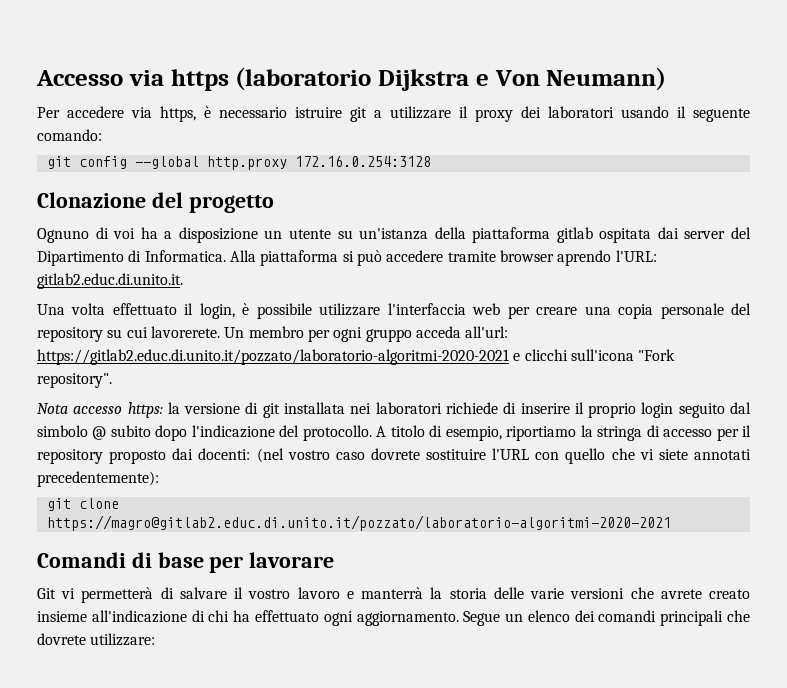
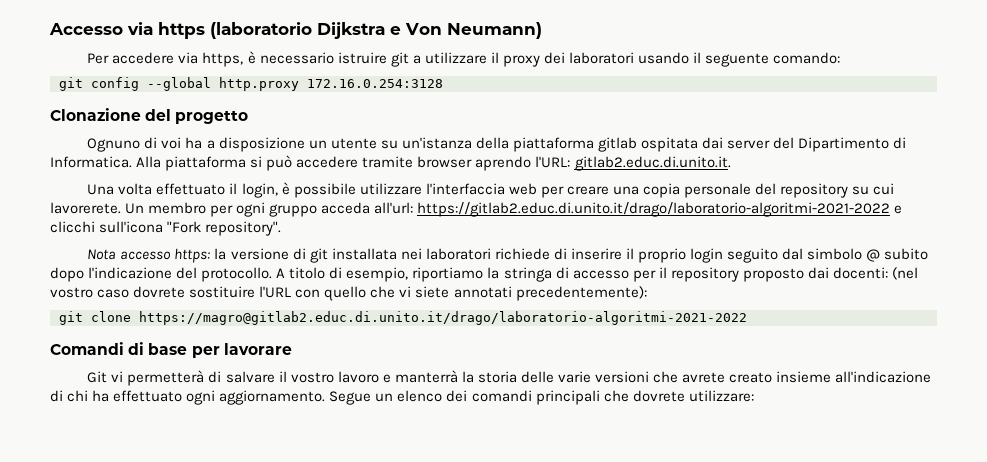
- Un membro per ogni gruppo acceda all'url: https://gitlab2.educ.di.unito.it/pozzato/laboratorio-algoritmi-2020-2021 e clicchi sull'icona "Fork repository".
+ Un membro per ogni gruppo acceda all'url: https://gitlab2.educ.di.unito.it/drago/laboratorio-algoritmi-2021-2022 e clicchi sull'icona "Fork repository".
- git clone https://magro@gitlab2.educ.di.unito.it/pozzato/laboratorio-algoritmi-2020-2021
+ git clone https://magro@gitlab2.educ.di.unito.it/drago/laboratorio-algoritmi-2021-2022

